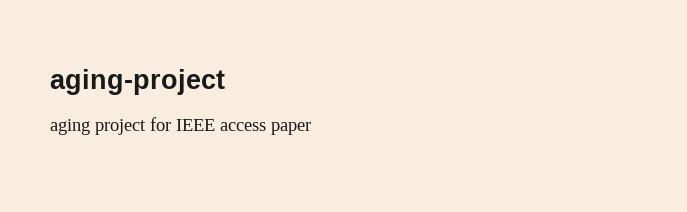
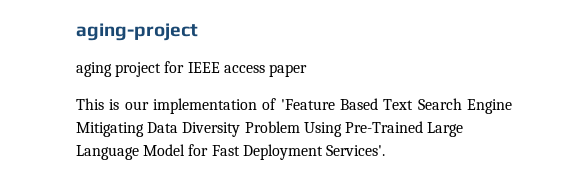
+ This is our implementation of 'Feature Based Text Search Engine Mitigating Data Diversity Problem Using Pre-Trained Large Language Model for Fast Deployment Services'.

